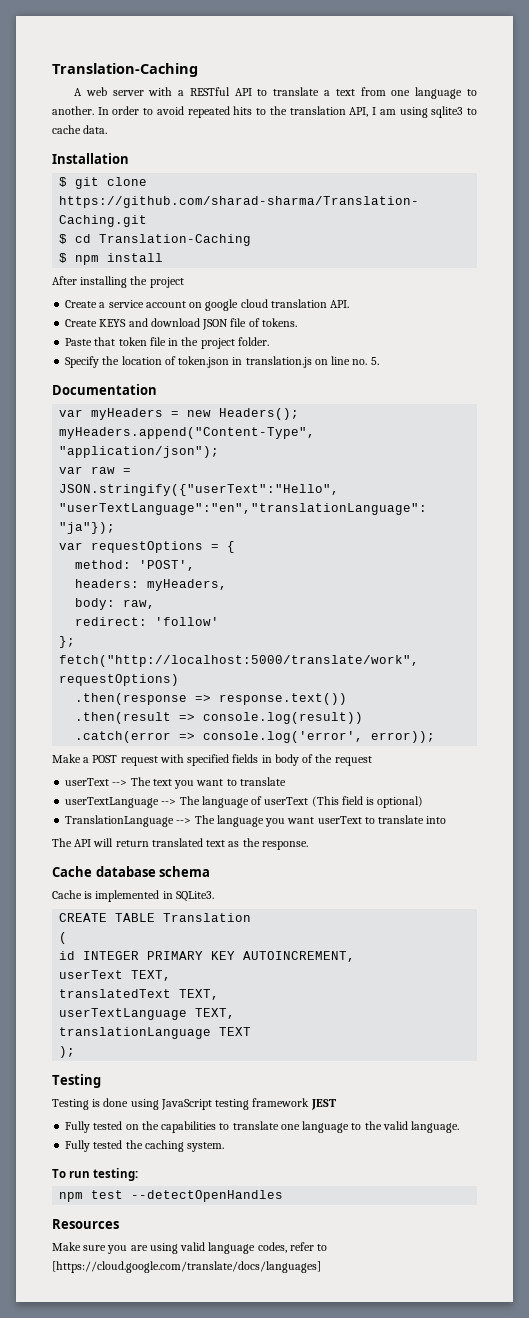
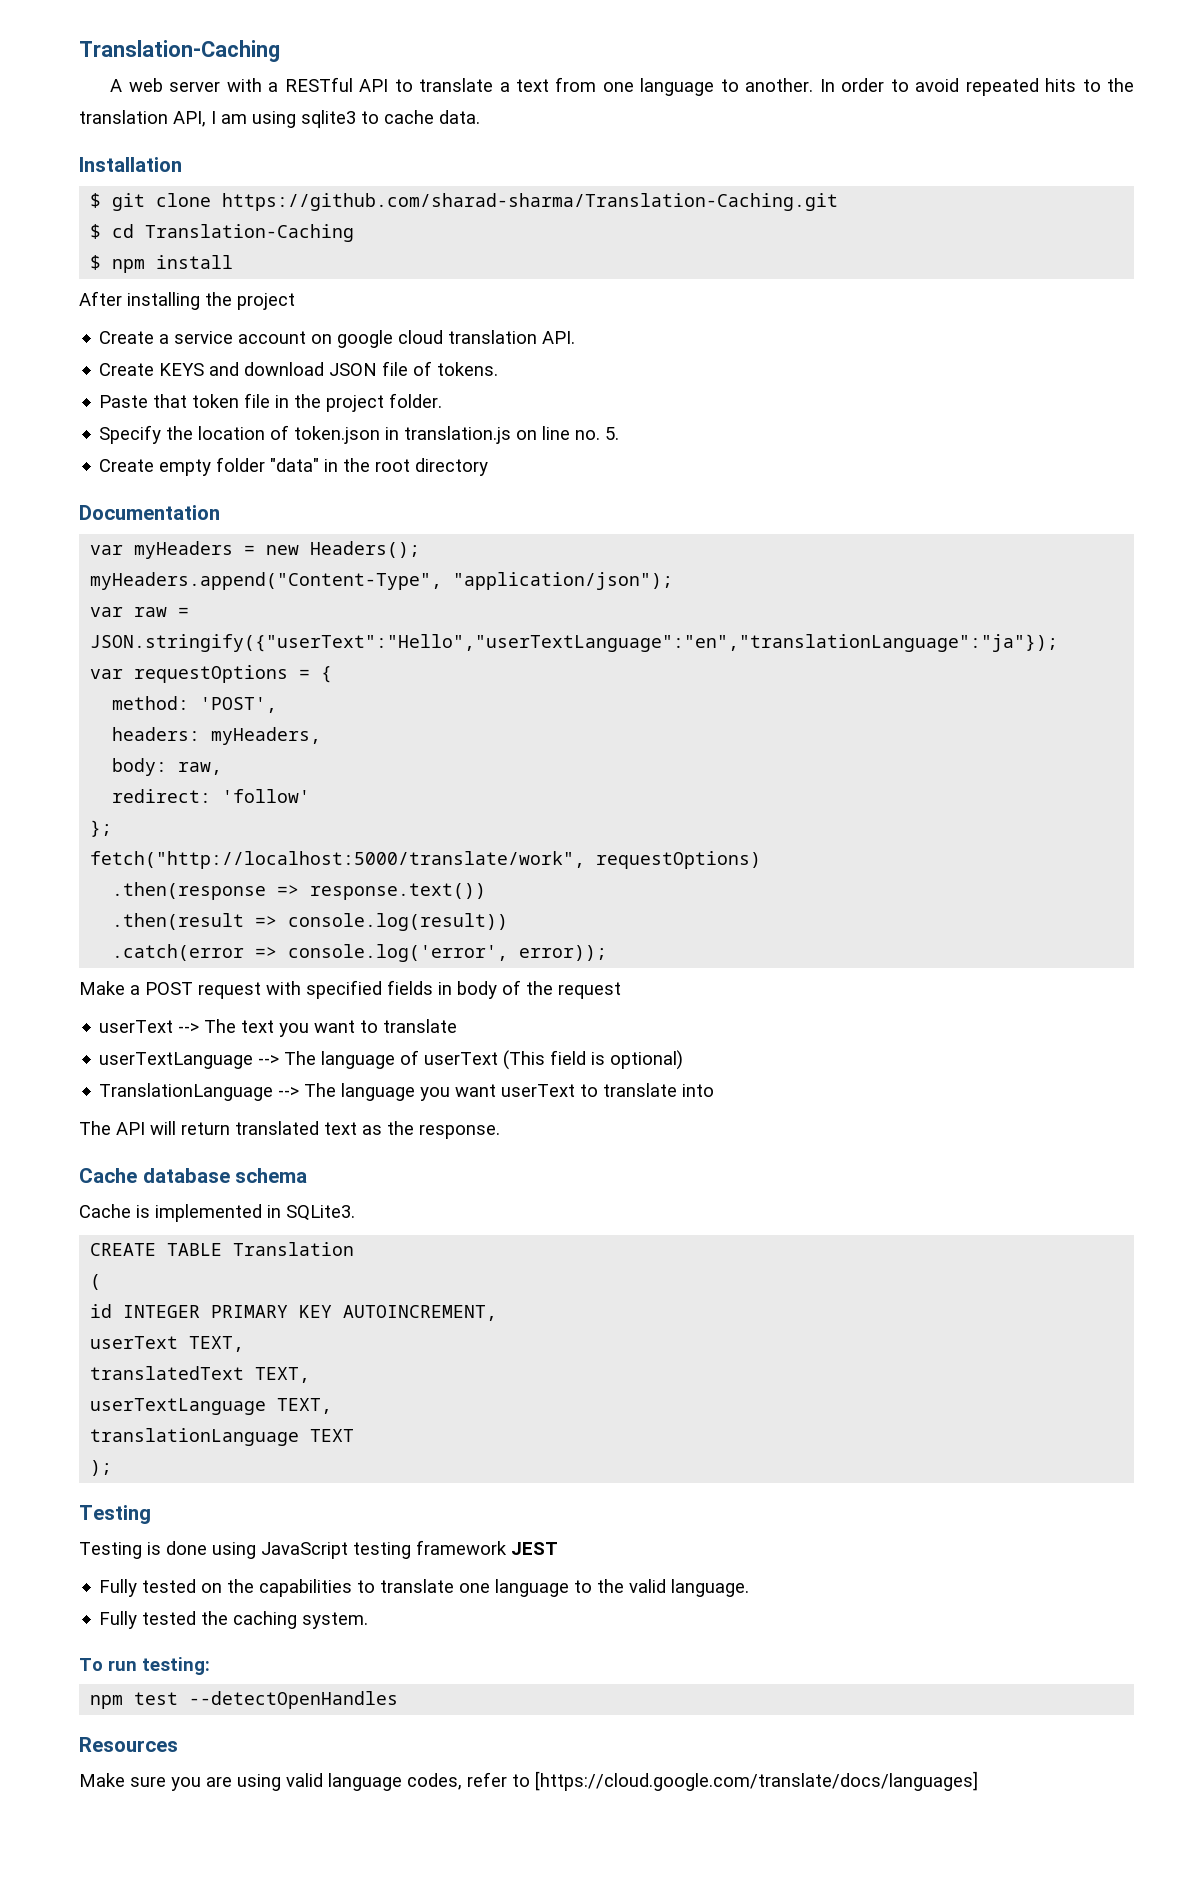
+ Create empty folder "data" in the root directory

